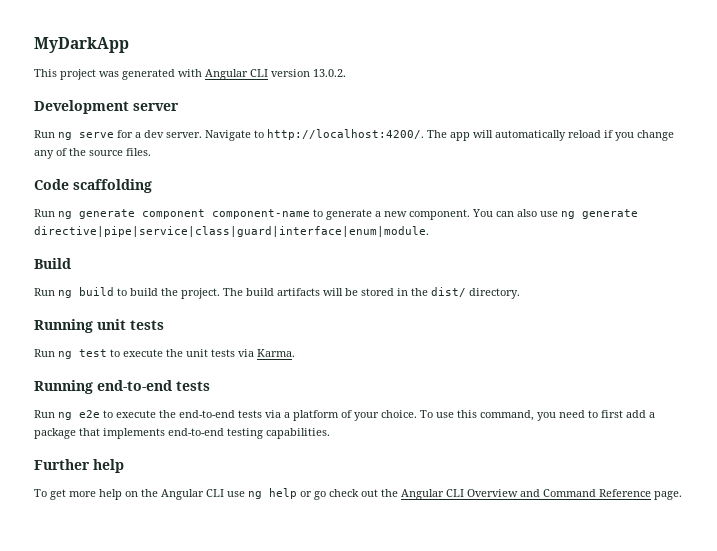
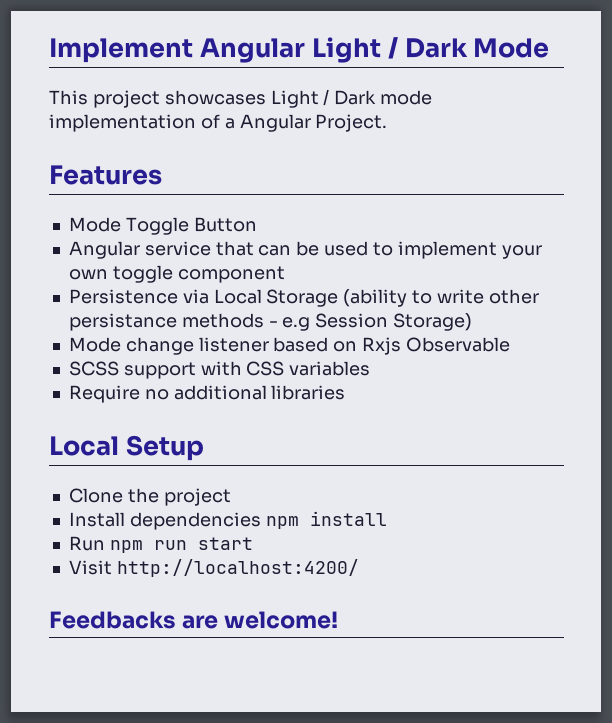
- MyDarkApp
- This project was generated with Angular CLI version 13.0.2.
- Development server
- Run ng serve for a dev server. Navigate to http://localhost:4200/. The app will automatically reload if you change any of the source files.
- Code scaffolding
- Run ng generate component component-name to generate a new component. You can also use ng generate directive|pipe|service|class|guard|interface|enum|module.
- Build
- Run ng build to build the project. The build artifacts will be stored in the dist/ directory.
- Running unit tests
- Run ng test to execute the unit tests via Karma.
- Running end-to-end tests
- Run ng e2e to execute the end-to-end tests via a platform of your choice. To use this command, you need to first add a package that implements end-to-end testing capabilities.
- Further help
- To get more help on the Angular CLI use ng help or go check out the Angular CLI Overview and Command Reference page.
+ Implement Angular Light / Dark Mode
+ This project showcases Light / Dark mode implementation of a Angular Project.
+ Features
+ Mode Toggle Button
+ Angular service that can be used to implement your own toggle component
+ Persistence via Local Storage (ability to write other persistance methods - e.g Session Storage)
+ Mode change listener based on Rxjs Observable
+ SCSS support with CSS variables
+ Require no additional libraries
+ Local Setup
+ Clone the project
+ Install dependencies npm install
+ Run npm run start
+ Visit http://localhost:4200/
+ Feedbacks are welcome!

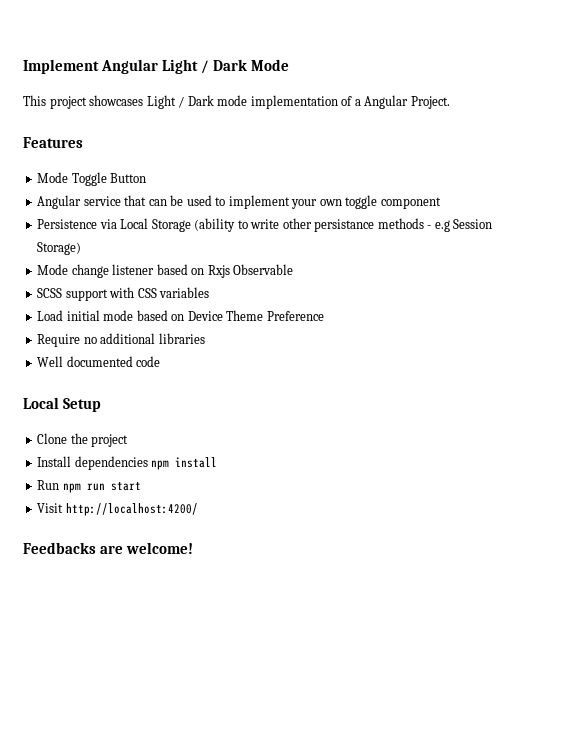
+ Load initial mode based on Device Theme Preference
+ Well documented code

